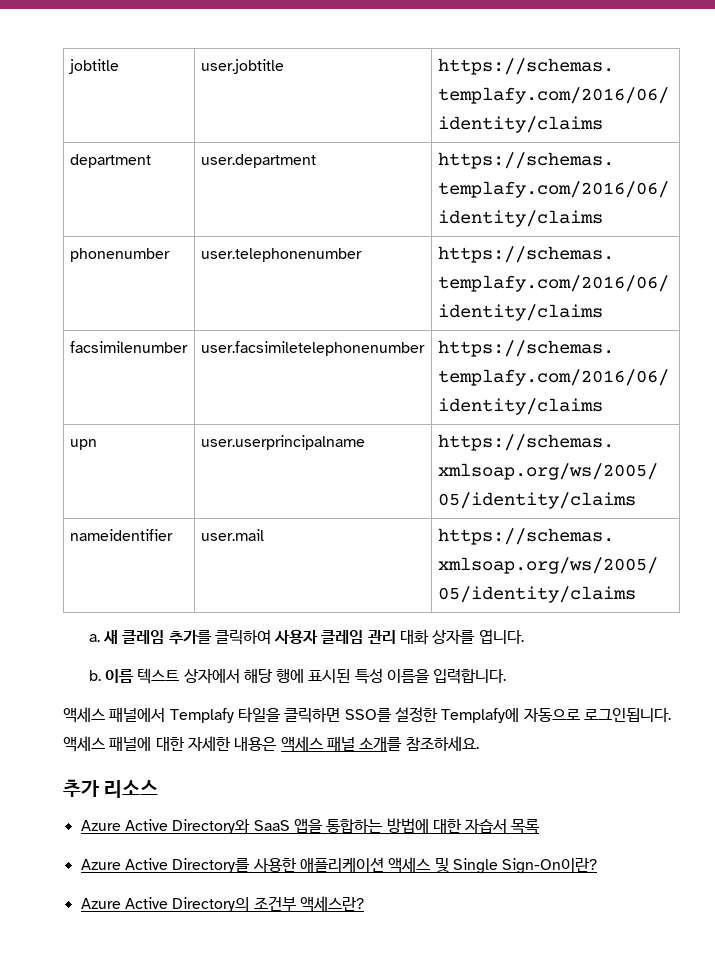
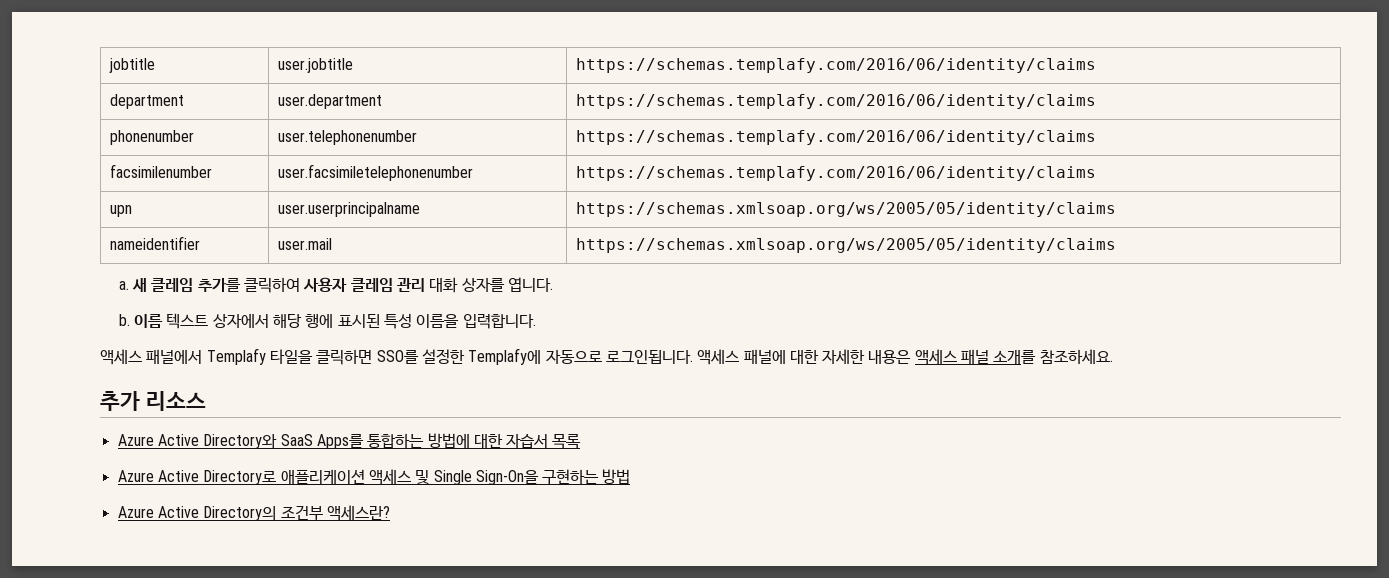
- Azure Active Directory와 SaaS 앱을 통합하는 방법에 대한 자습서 목록
+ Azure Active Directory와 SaaS Apps를 통합하는 방법에 대한 자습서 목록
- Azure Active Directory를 사용한 애플리케이션 액세스 및 Single Sign-On이란?
+ Azure Active Directory로 애플리케이션 액세스 및 Single Sign-On을 구현하는 방법

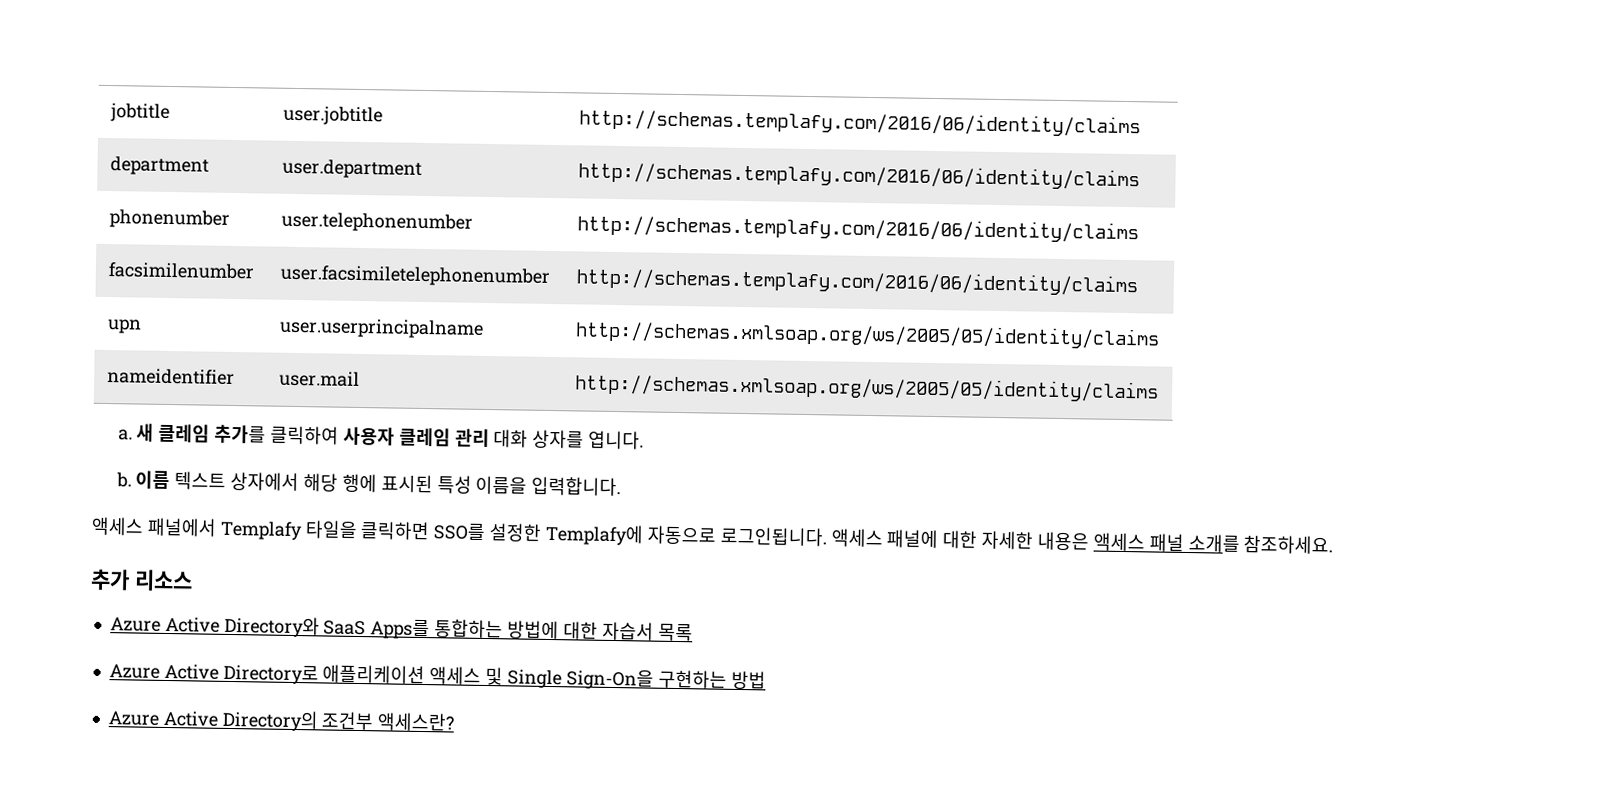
- jobtitle | user.jobtitle | https://schemas.templafy.com/2016/06/identity/claims
+ jobtitle | user.jobtitle | http://schemas.templafy.com/2016/06/identity/claims
- department | user.department | https://schemas.templafy.com/2016/06/identity/claims
+ department | user.department | http://schemas.templafy.com/2016/06/identity/claims
- phonenumber | user.telephonenumber | https://schemas.templafy.com/2016/06/identity/claims
+ phonenumber | user.telephonenumber | http://schemas.templafy.com/2016/06/identity/claims
- facsimilenumber | user.facsimiletelephonenumber | https://schemas.templafy.com/2016/06/identity/claims
+ facsimilenumber | user.facsimiletelephonenumber | http://schemas.templafy.com/2016/06/identity/claims
- upn | user.userprincipalname | https://schemas.xmlsoap.org/ws/2005/05/identity/claims
+ upn | user.userprincipalname | http://schemas.xmlsoap.org/ws/2005/05/identity/claims
- nameidentifier | user.mail | https://schemas.xmlsoap.org/ws/2005/05/identity/claims
+ nameidentifier | user.mail | http://schemas.xmlsoap.org/ws/2005/05/identity/claims

